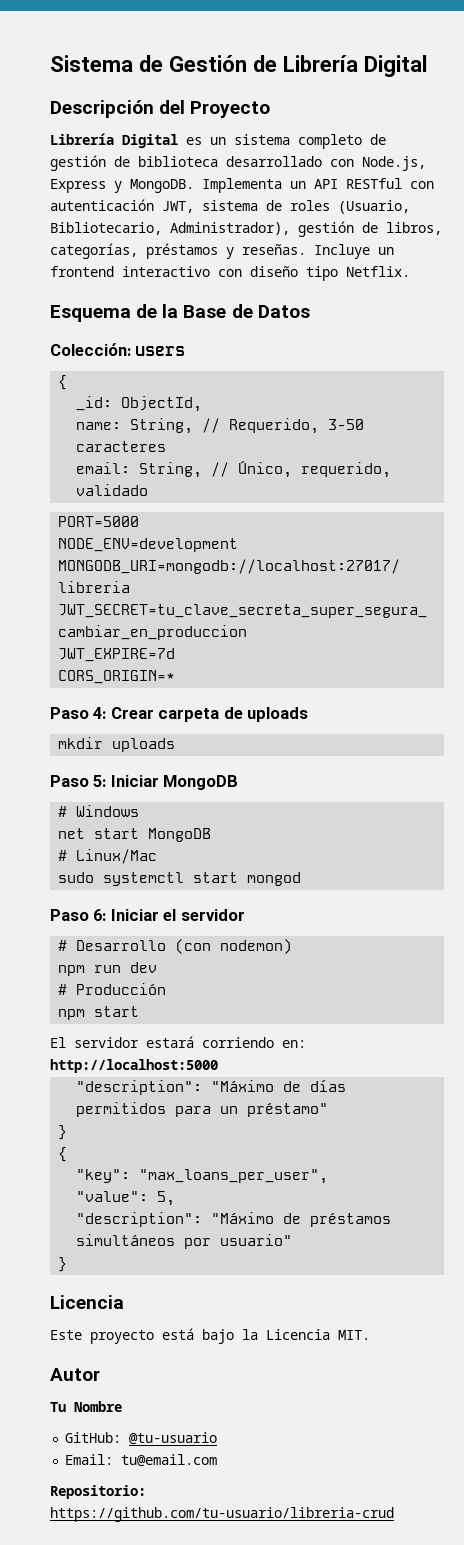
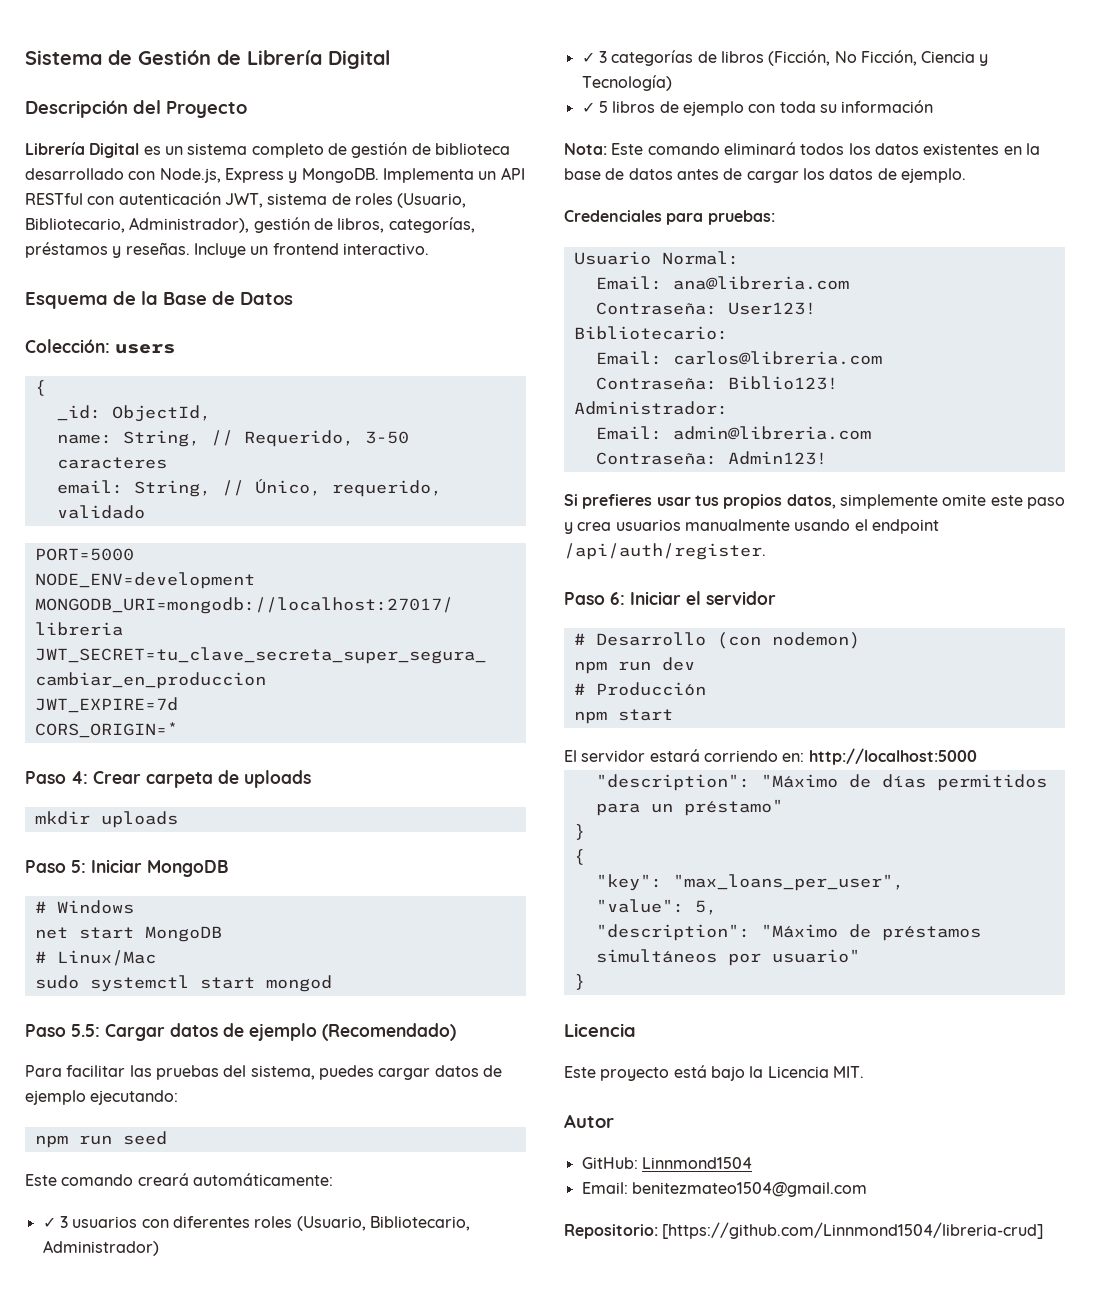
- Incluye un frontend interactivo con diseño tipo Netflix.
+ Incluye un frontend interactivo.
+ Paso 5.5: Cargar datos de ejemplo (Recomendado)
+ Para facilitar las pruebas del sistema, puedes cargar datos de ejemplo ejecutando:
+ npm run seed
+ Este comando creará automáticamente:
+ ✓ 3 usuarios con diferentes roles (Usuario, Bibliotecario, Administrador)
+ ✓ 3 categorías de libros (Ficción, No Ficción, Ciencia y Tecnología)
+ ✓ 5 libros de ejemplo con toda su información
+ Nota: Este comando eliminará todos los datos existentes en la base de datos antes de cargar los datos de ejemplo.
+ Credenciales para pruebas:
+ Usuario Normal:
+ Email: ana@libreria.com
+ Contraseña: User123!
+ Bibliotecario:
+ Email: carlos@libreria.com
+ Contraseña: Biblio123!
+ Administrador:
+ Email: admin@libreria.com
+ Contraseña: Admin123!
+ Si prefieres usar tus propios datos, simplemente omite este paso y crea usuarios manualmente usando el endpoint /api/auth/register.
- Tu Nombre
- GitHub: @tu-usuario
- Email: tu@email.com
+ GitHub: Linnmond1504
+ Email: benitezmateo1504@gmail.com
- Repositorio: https://github.com/tu-usuario/libreria-crud
+ Repositorio: [https://github.com/Linnmond1504/libreria-crud]

